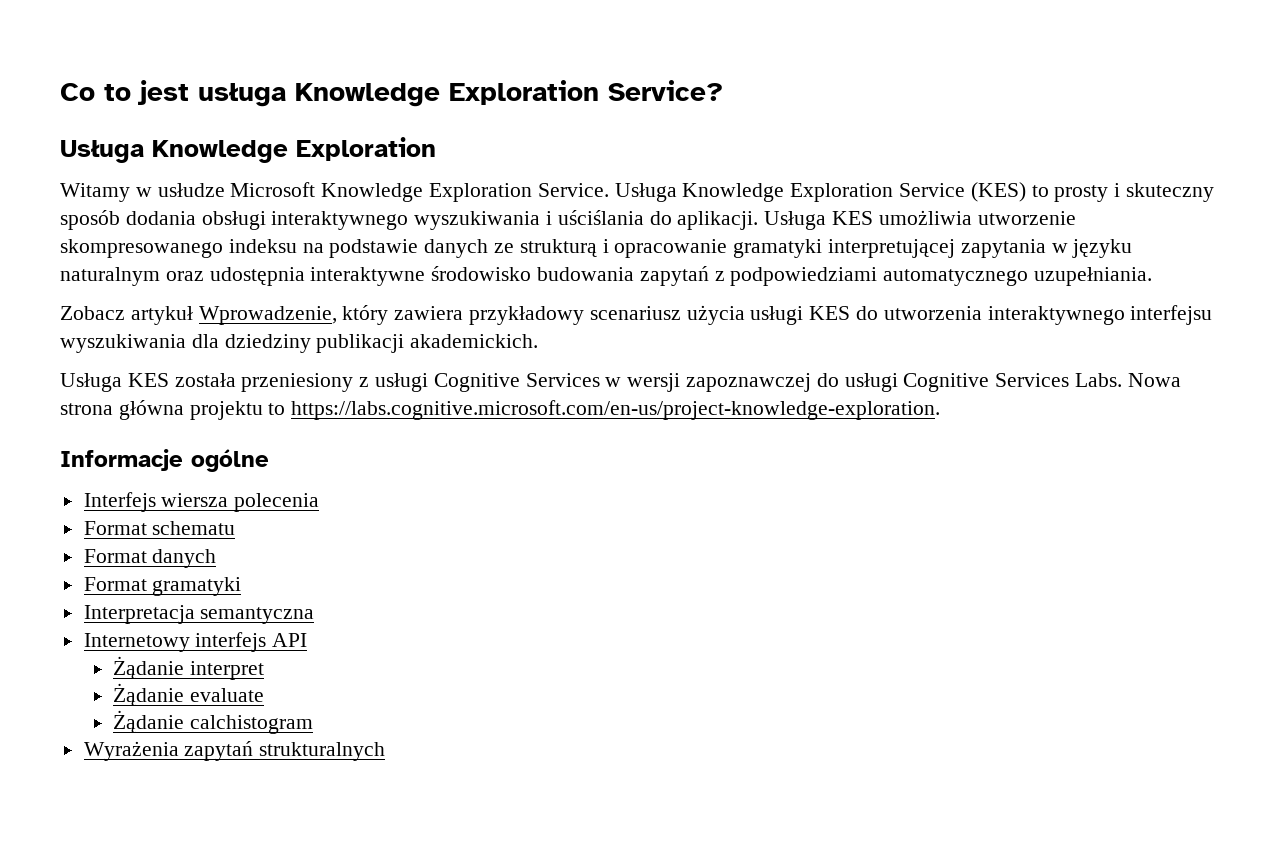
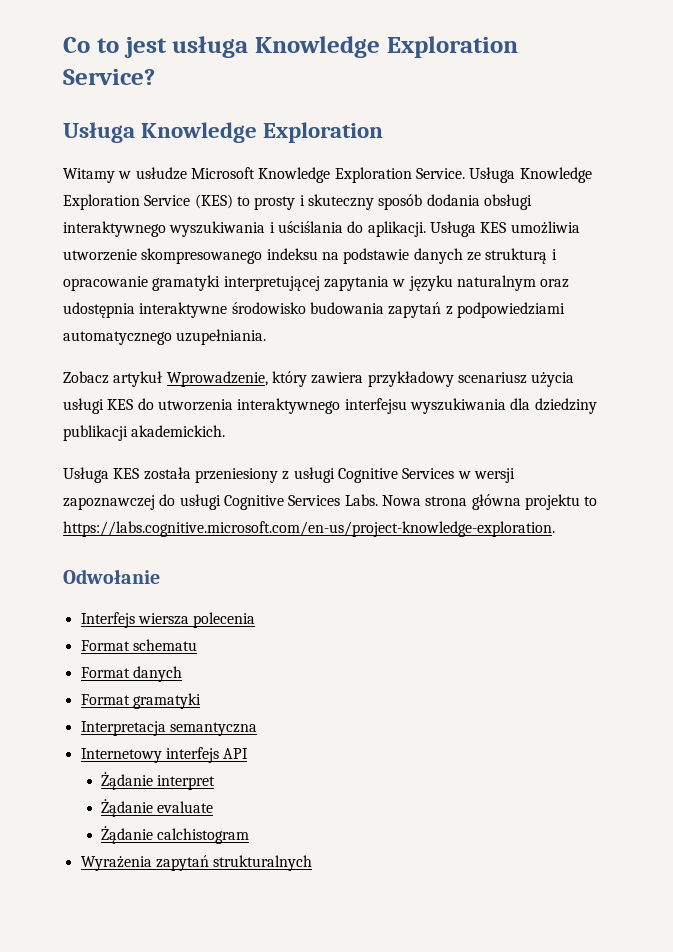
- Informacje ogólne
+ Odwołanie

